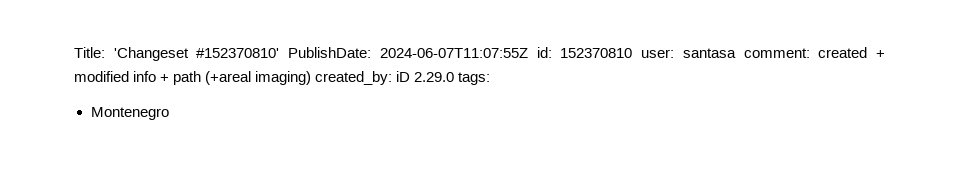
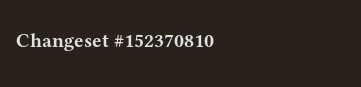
- Title: 'Changeset #152370810' PublishDate: 2024-06-07T11:07:55Z id: 152370810 user: santasa comment: created + modified info + path (+areal imaging) created_by: iD 2.29.0 tags:
- Montenegro
+ Changeset #152370810

